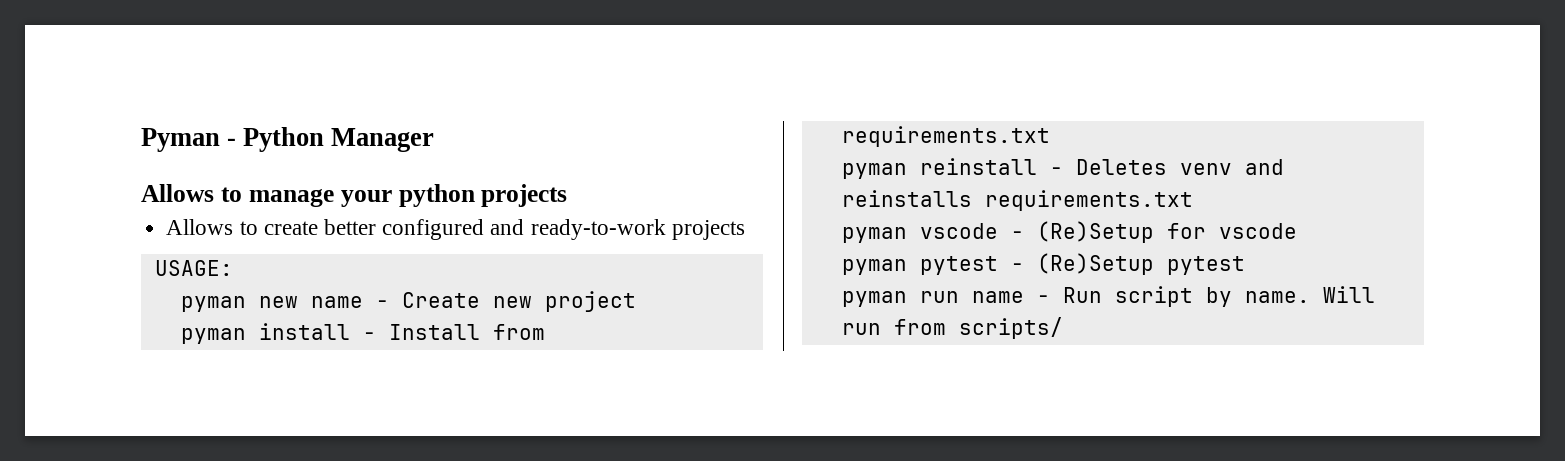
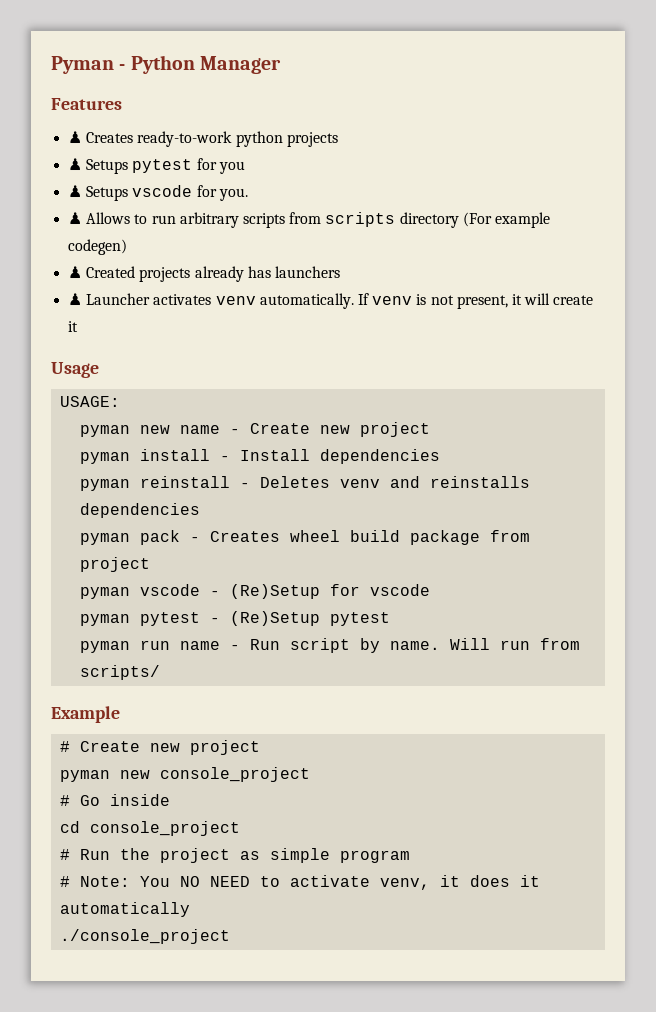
- Allows to manage your python projects
- Allows to create better configured and ready-to-work projects
+ Features
+ ♟ Creates ready-to-work python projects
+ ♟ Setups pytest for you
+ ♟ Setups vscode for you.
+ ♟ Allows to run arbitrary scripts from scripts directory (For example codegen)
+ ♟ Created projects already has launchers
+ ♟ Launcher activates venv automatically. If venv is not present, it will create it
+ Usage
- pyman install - Install from requirements.txt
+ pyman install - Install dependencies
- pyman reinstall - Deletes venv and reinstalls requirements.txt
+ pyman reinstall - Deletes venv and reinstalls dependencies
+ pyman pack - Creates wheel build package from project
+ Example
+ # Create new project
+ pyman new console_project
+ # Go inside
+ cd console_project
+ # Run the project as simple program
+ # Note: You NO NEED to activate venv, it does it automatically
+ ./console_project

